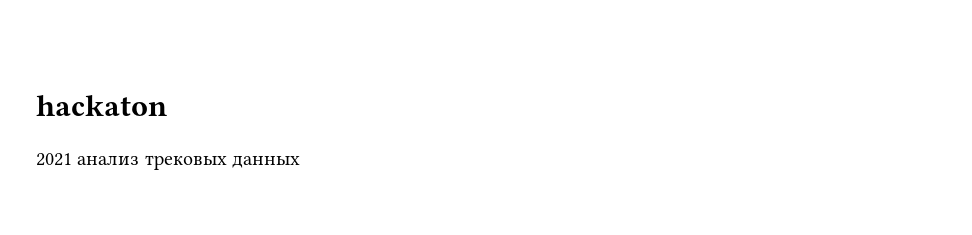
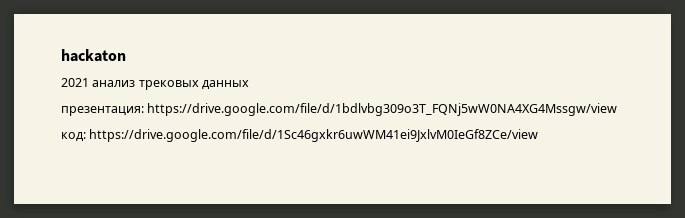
+ презентация: https://drive.google.com/file/d/1bdlvbg309o3T_FQNj5wW0NA4XG4Mssgw/view
+ код: https://drive.google.com/file/d/1Sc46gxkr6uwWM41ei9JxlvM0IeGf8ZCe/view

